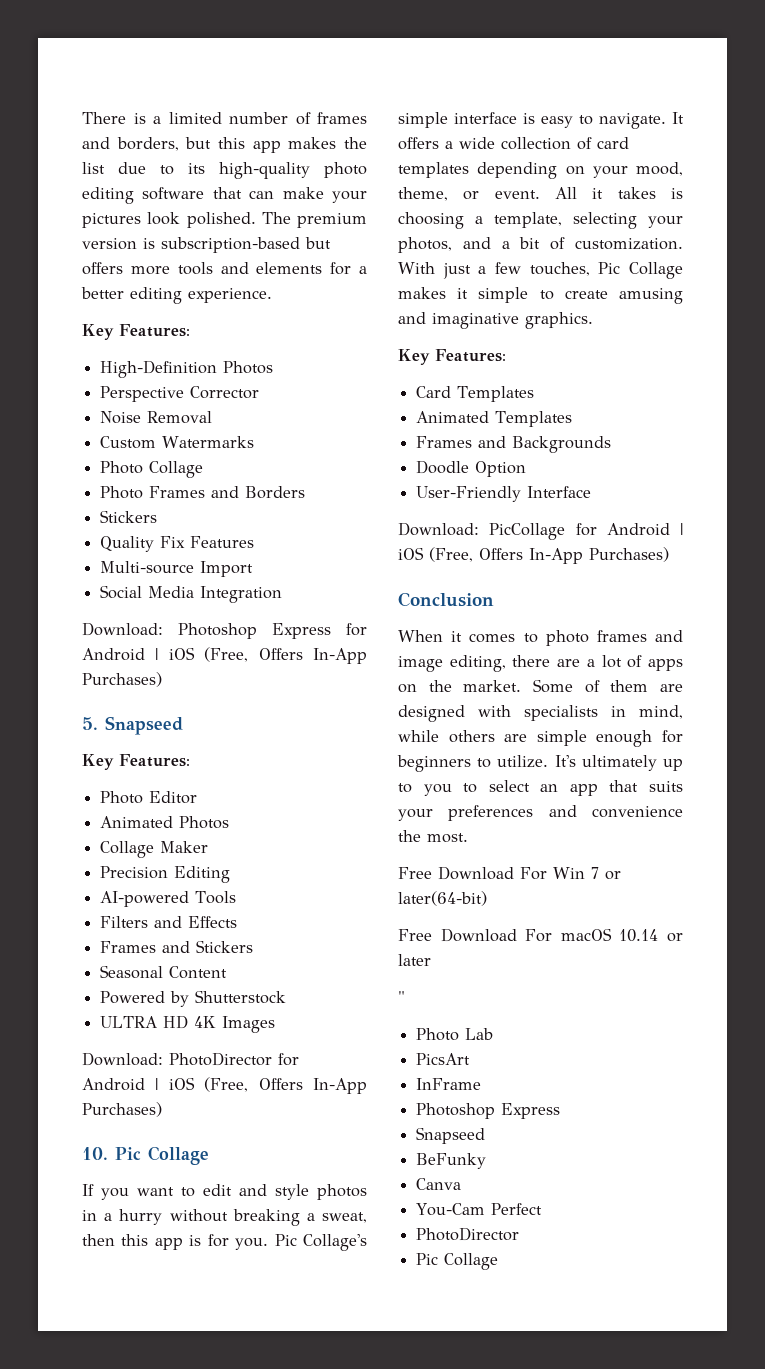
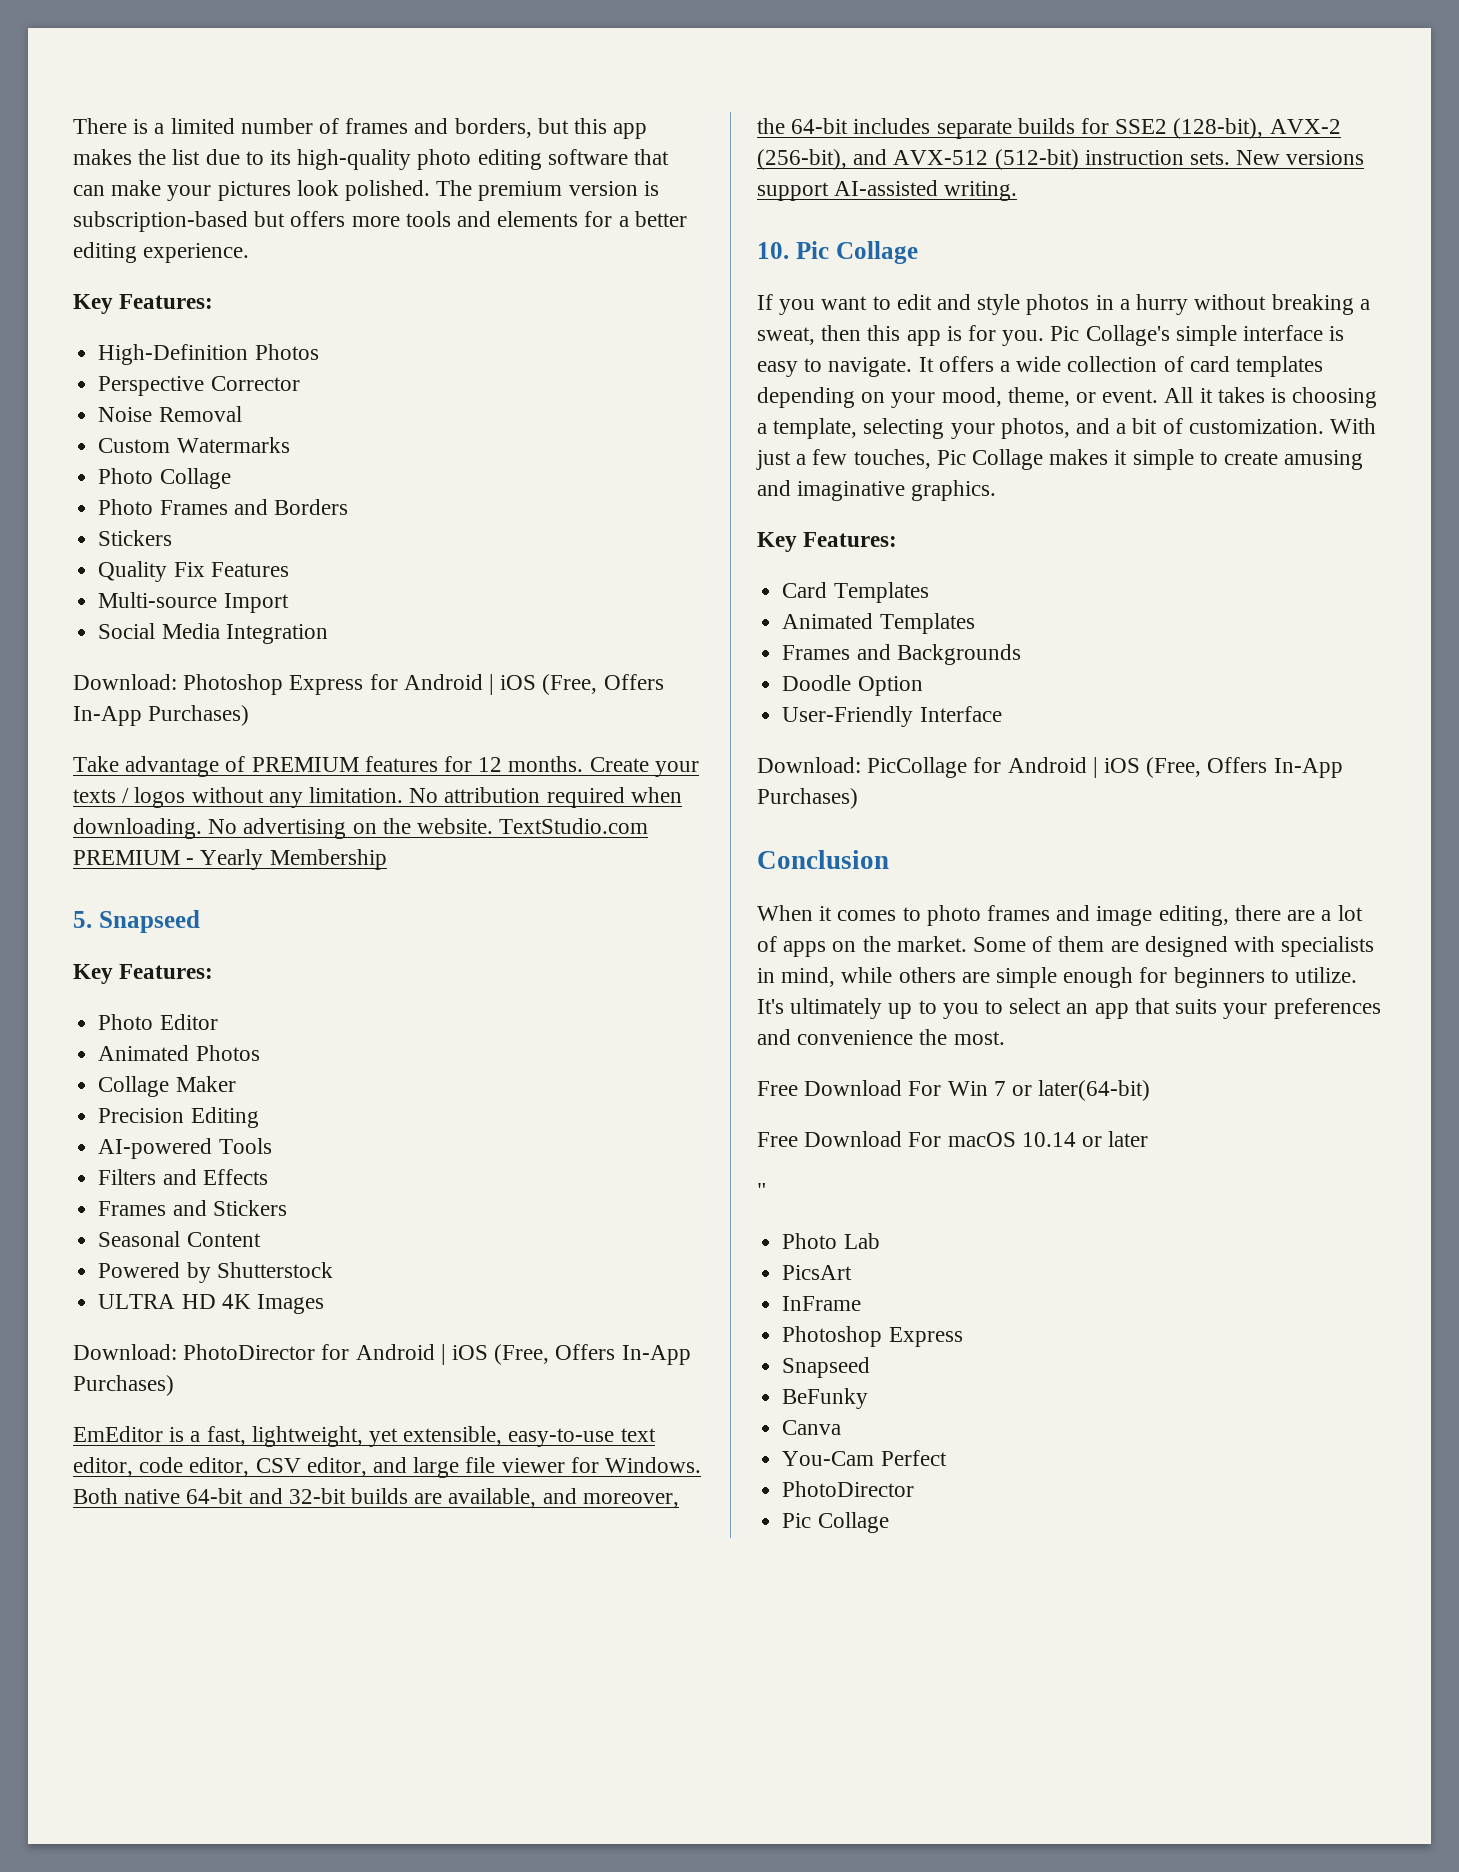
+ Take advantage of PREMIUM features for 12 months. Create your texts / logos without any limitation. No attribution required when downloading. No advertising on the website. TextStudio.com PREMIUM - Yearly Membership
+ EmEditor is a fast, lightweight, yet extensible, easy-to-use text editor, code editor, CSV editor, and large file viewer for Windows. Both native 64-bit and 32-bit builds are available, and moreover, the 64-bit includes separate builds for SSE2 (128-bit), AVX-2 (256-bit), and AVX-512 (512-bit) instruction sets. New versions support AI-assisted writing.

